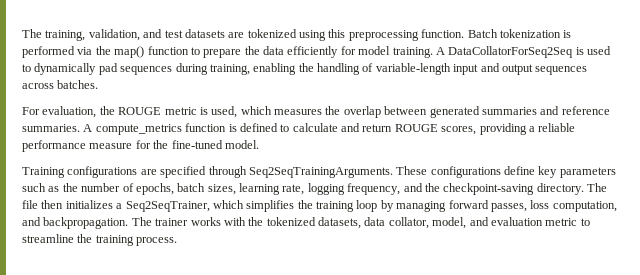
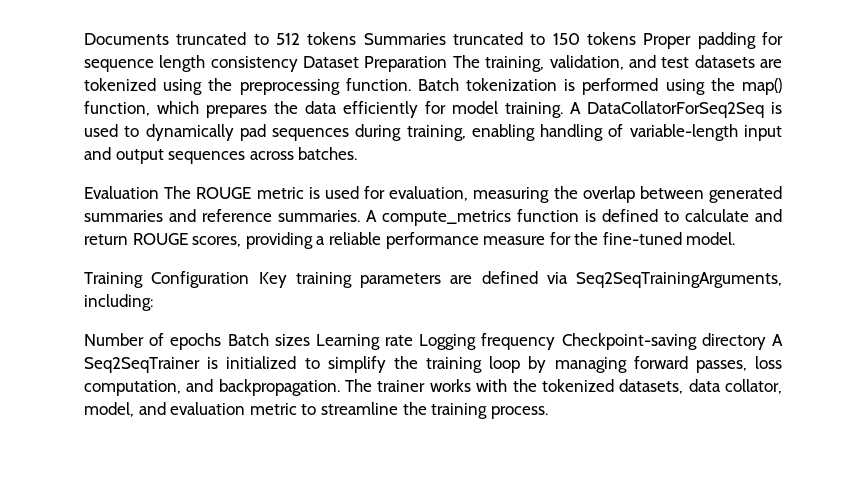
- The training, validation, and test datasets are tokenized using this preprocessing function.
+ Documents truncated to 512 tokens Summaries truncated to 150 tokens Proper padding for sequence length consistency Dataset Preparation The training, validation, and test datasets are tokenized using the preprocessing function.
- Batch tokenization is performed via the map() function to prepare the data efficiently for model training.
+ Batch tokenization is performed using the map() function, which prepares the data efficiently for model training.
- A DataCollatorForSeq2Seq is used to dynamically pad sequences during training, enabling the handling of variable-length input and output sequences across batches.
+ A DataCollatorForSeq2Seq is used to dynamically pad sequences during training, enabling handling of variable-length input and output sequences across batches.
- For evaluation, the ROUGE metric is used, which measures the overlap between generated summaries and reference summaries.
+ Evaluation The ROUGE metric is used for evaluation, measuring the overlap between generated summaries and reference summaries.
- Training configurations are specified through Seq2SeqTrainingArguments. These configurations define key parameters such as the number of epochs, batch sizes, learning rate, logging frequency, and the checkpoint-saving directory. The file then initializes a Seq2SeqTrainer, which simplifies the training loop by managing forward passes, loss computation, and backpropagation.
+ Training Configuration Key training parameters are defined via Seq2SeqTrainingArguments, including:
+ Number of epochs Batch sizes Learning rate Logging frequency Checkpoint-saving directory A Seq2SeqTrainer is initialized to simplify the training loop by managing forward passes, loss computation, and backpropagation.

